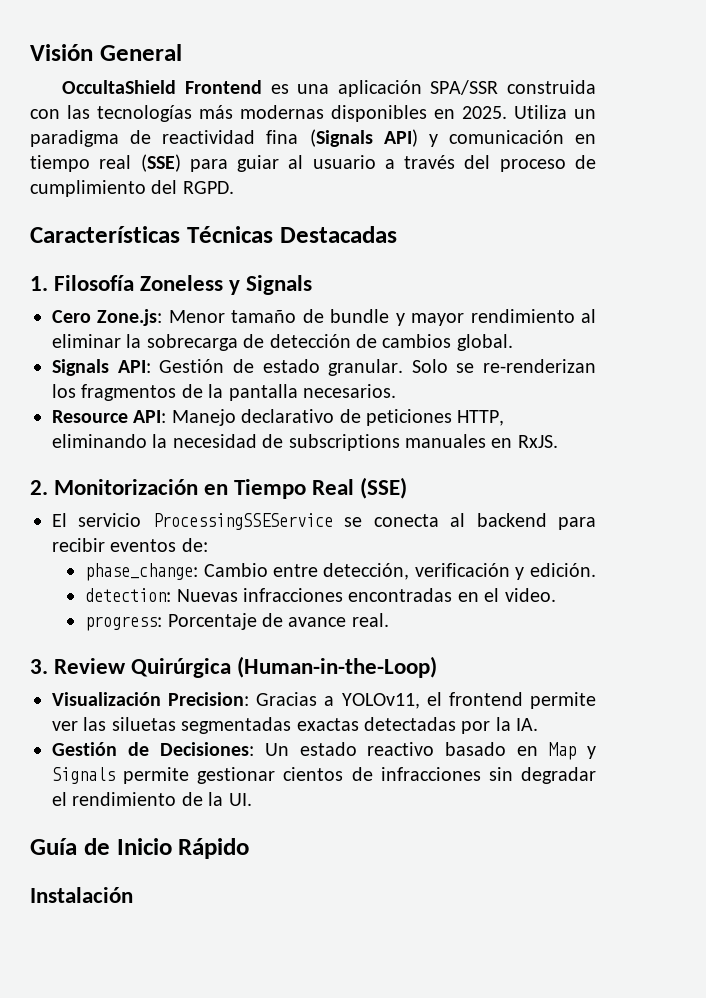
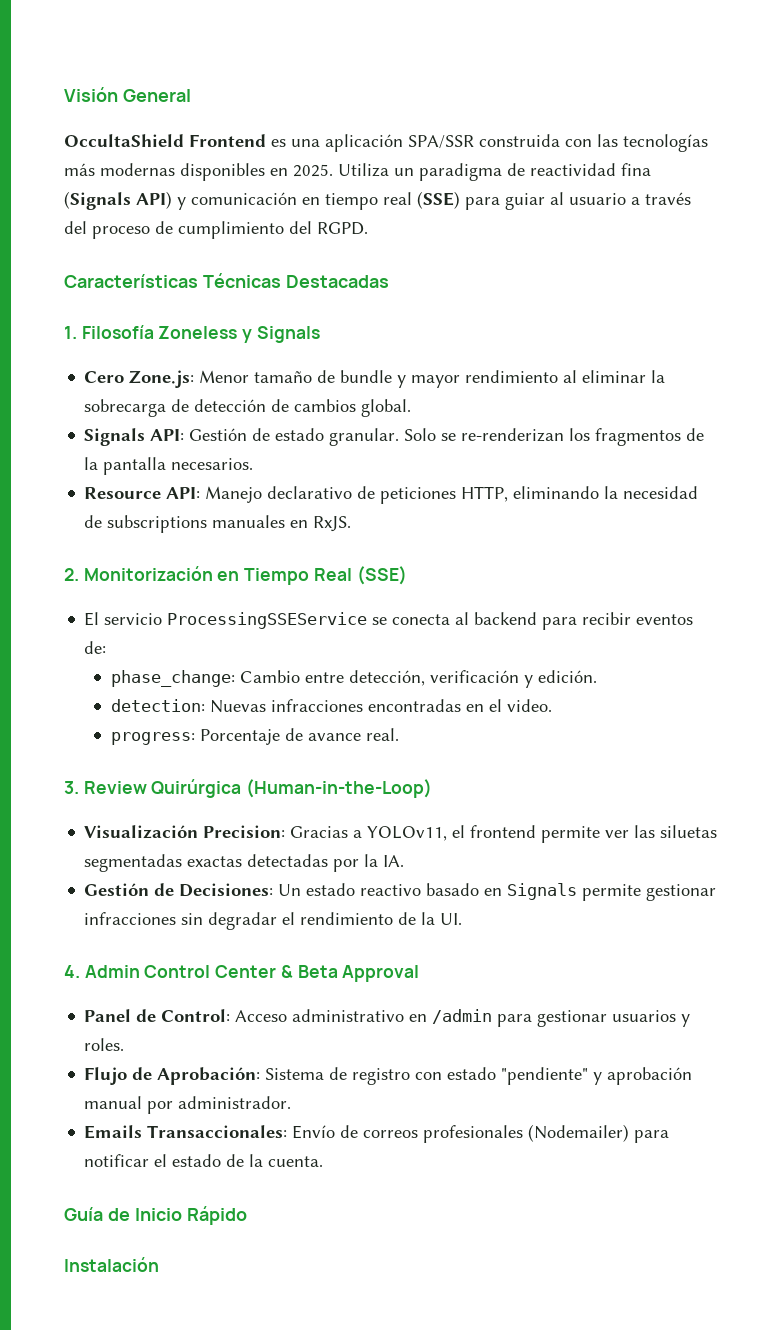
- Gestión de Decisiones: Un estado reactivo basado en Map y Signals permite gestionar cientos de infracciones sin degradar el rendimiento de la UI.
+ Gestión de Decisiones: Un estado reactivo basado en Signals permite gestionar infracciones sin degradar el rendimiento de la UI.
+ 4. Admin Control Center & Beta Approval
+ Panel de Control: Acceso administrativo en /admin para gestionar usuarios y roles.
+ Flujo de Aprobación: Sistema de registro con estado "pendiente" y aprobación manual por administrador.
+ Emails Transaccionales: Envío de correos profesionales (Nodemailer) para notificar el estado de la cuenta.

